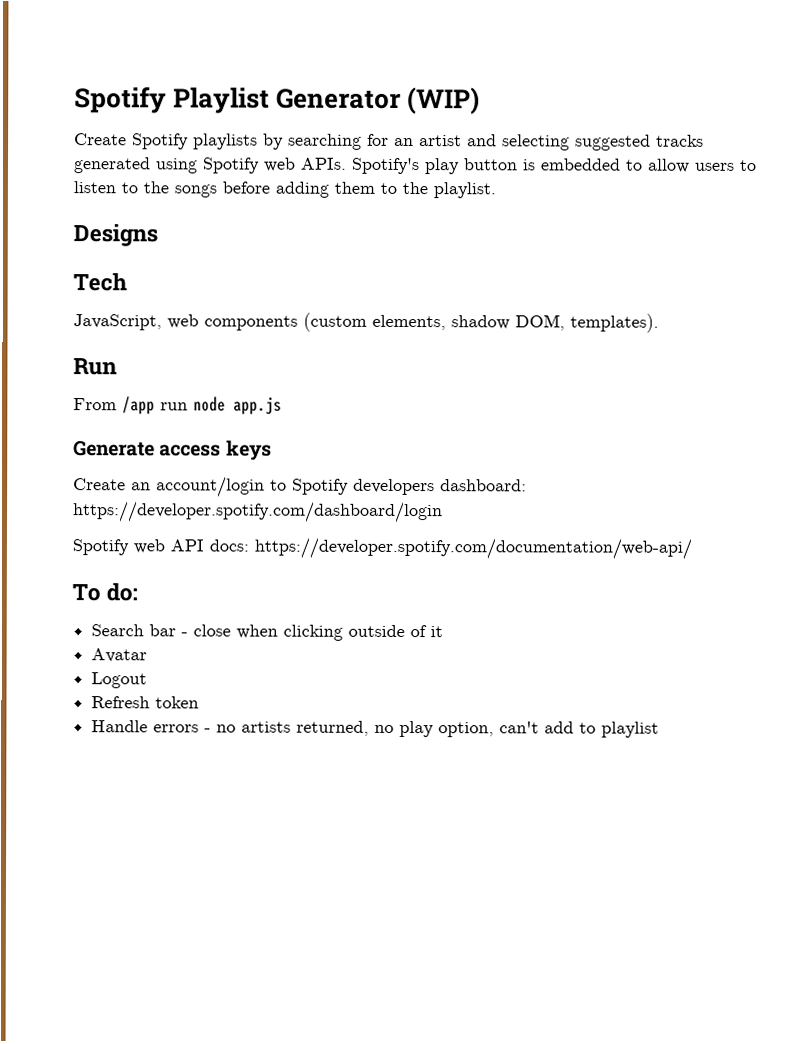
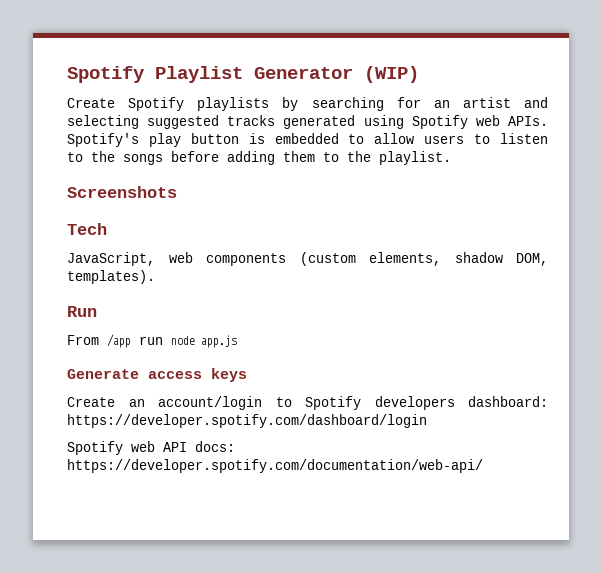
- Designs
+ Screenshots
- To do:
- Search bar - close when clicking outside of it
- Avatar
- Logout
- Refresh token
- Handle errors - no artists returned, no play option, can't add to playlist

